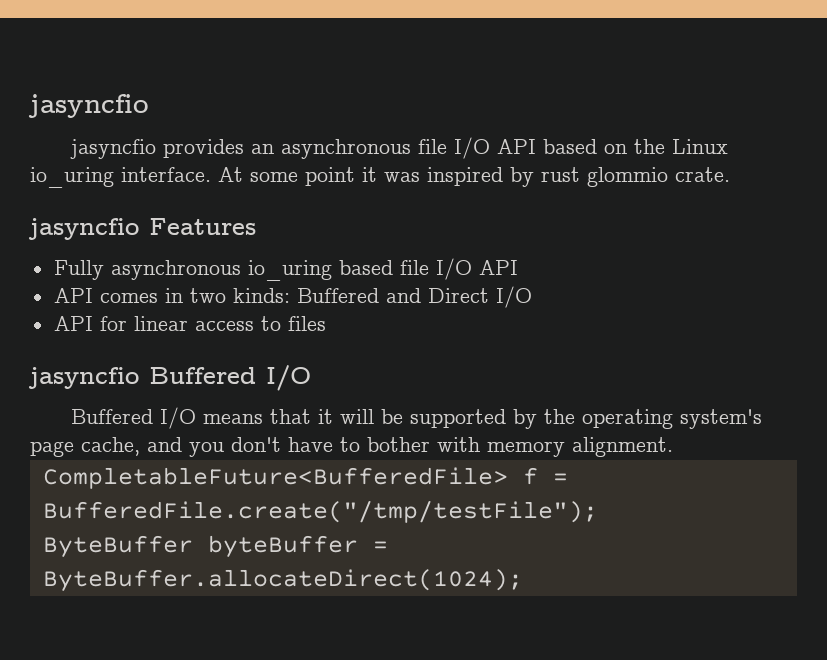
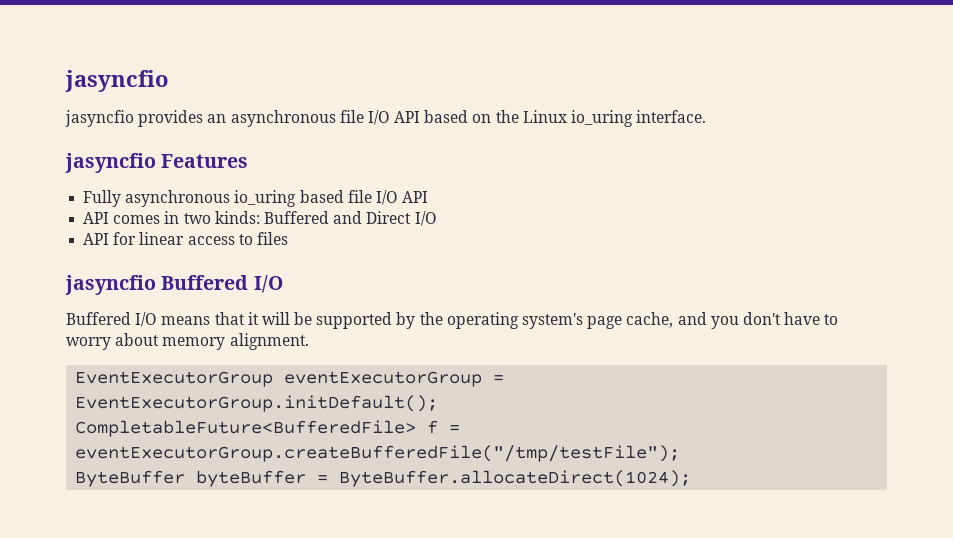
- At some point it was inspired by rust glommio crate.
- Buffered I/O means that it will be supported by the operating system's page cache, and you don't have to bother with memory alignment.
+ Buffered I/O means that it will be supported by the operating system's page cache, and you don't have to worry about memory alignment.
+ EventExecutorGroup eventExecutorGroup = EventExecutorGroup.initDefault();
- CompletableFuture<BufferedFile> f = BufferedFile.create("/tmp/testFile");
+ CompletableFuture<BufferedFile> f = eventExecutorGroup.createBufferedFile("/tmp/testFile");

